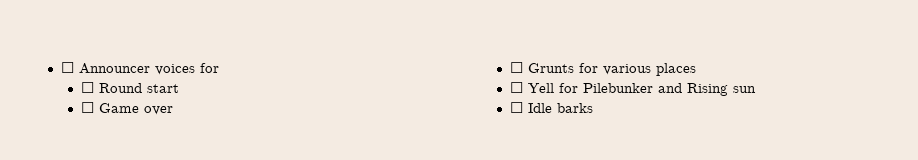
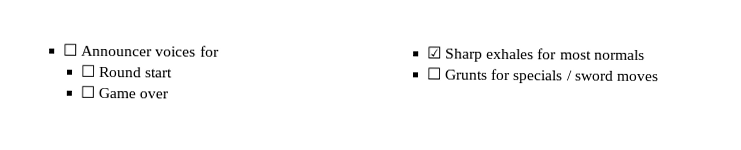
- ☐ Grunts for various places
- ☐ Yell for Pilebunker and Rising sun
- ☐ Idle barks
+ ☑ Sharp exhales for most normals
+ ☐ Grunts for specials / sword moves

